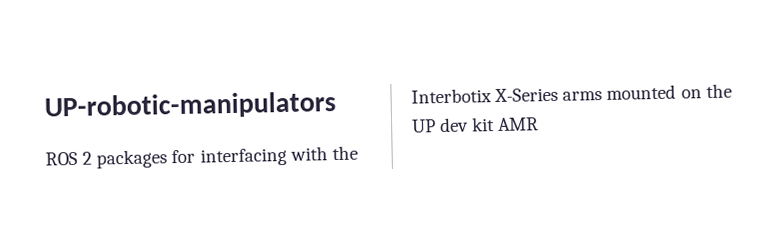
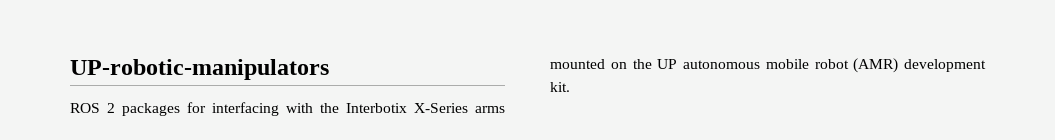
- ROS 2 packages for interfacing with the Interbotix X-Series arms mounted on the UP dev kit AMR
+ ROS 2 packages for interfacing with the Interbotix X-Series arms mounted on the UP autonomous mobile robot (AMR) development kit.

